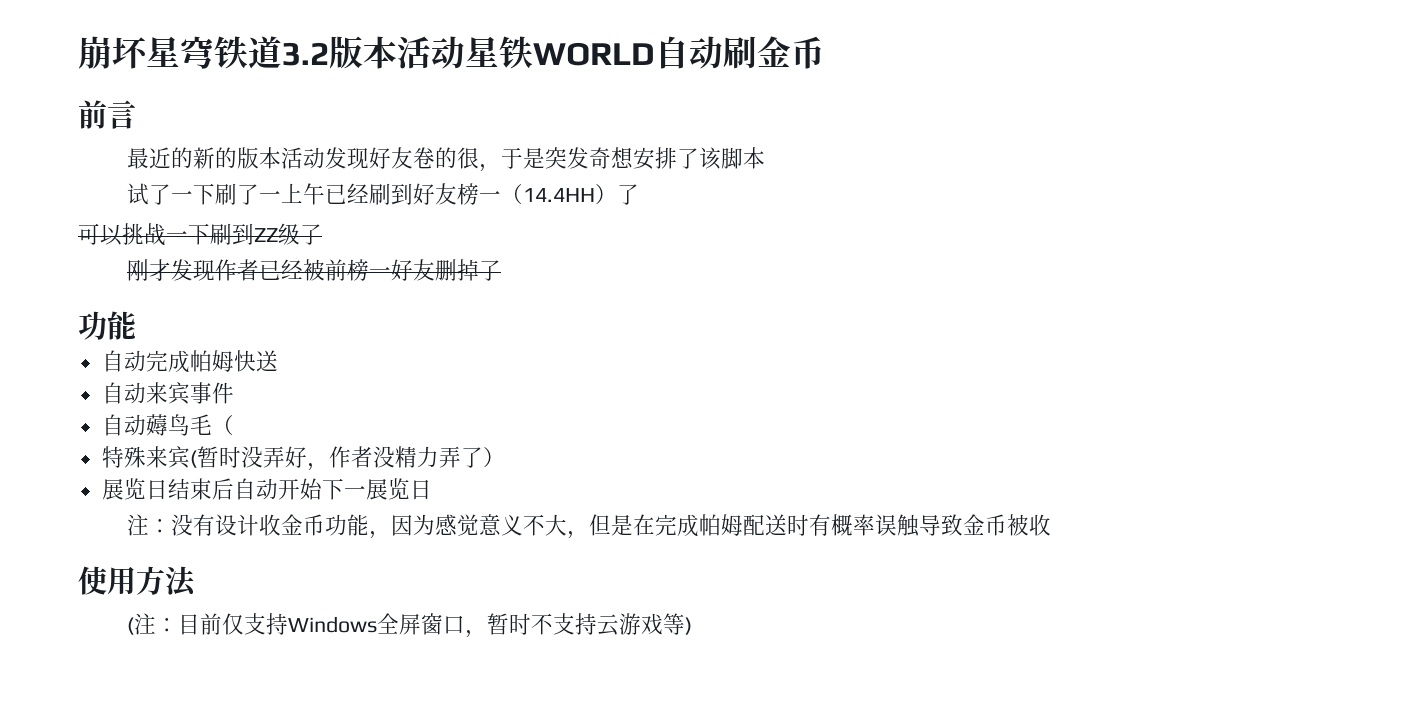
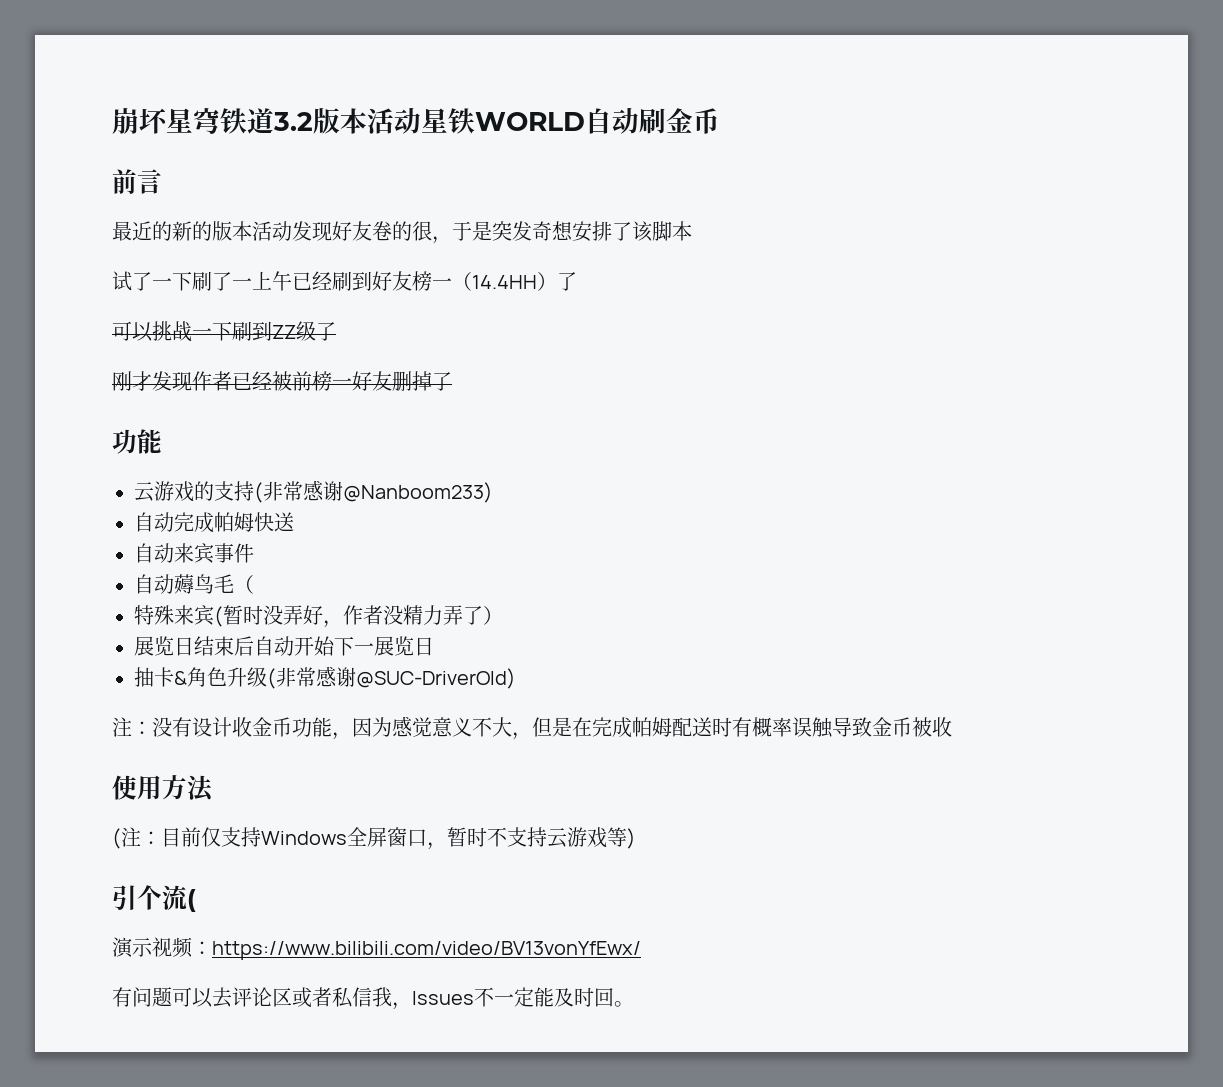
+ 云游戏的支持(非常感谢@Nanboom233)
+ 抽卡&角色升级(非常感谢@SUC-DriverOld)
+ 引个流(
+ 演示视频：https://www.bilibili.com/video/BV13vonYfEwx/
+ 有问题可以去评论区或者私信我，Issues不一定能及时回。

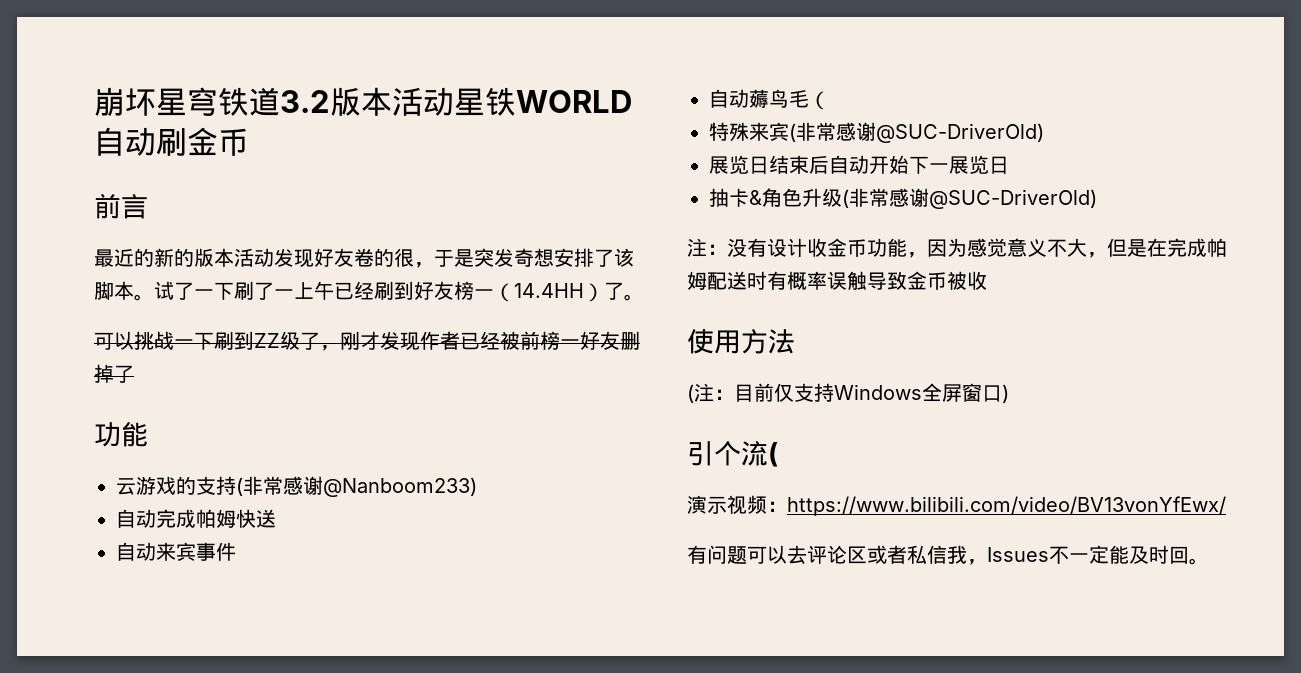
- 最近的新的版本活动发现好友卷的很，于是突发奇想安排了该脚本
- 试了一下刷了一上午已经刷到好友榜一（14.4HH）了
+ 最近的新的版本活动发现好友卷的很，于是突发奇想安排了该脚本。试了一下刷了一上午已经刷到好友榜一（14.4HH）了。
- 可以挑战一下刷到ZZ级了
- 刚才发现作者已经被前榜一好友删掉了
+ 可以挑战一下刷到ZZ级了，刚才发现作者已经被前榜一好友删掉了
- 特殊来宾(暂时没弄好，作者没精力弄了）
+ 特殊来宾(非常感谢@SUC-DriverOld)
- (注：目前仅支持Windows全屏窗口，暂时不支持云游戏等)
+ (注：目前仅支持Windows全屏窗口)

